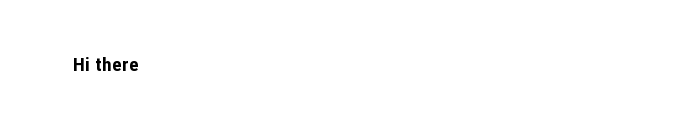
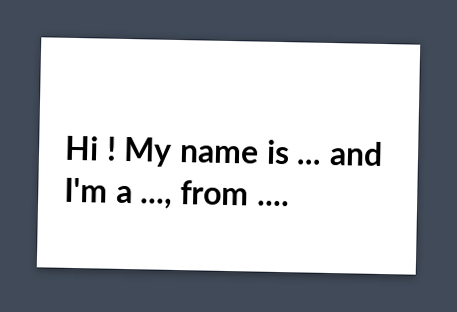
- Hi there
+ Hi ! My name is ... and I'm a ..., from ....

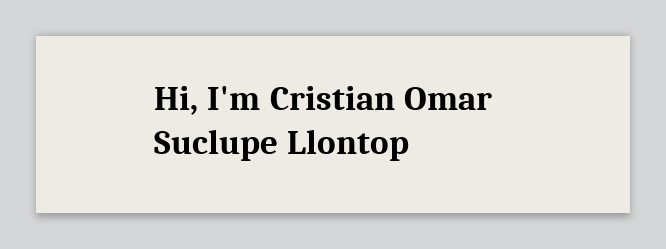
- Hi ! My name is ... and I'm a ..., from ....
+ Hi, I'm Cristian Omar Suclupe Llontop

